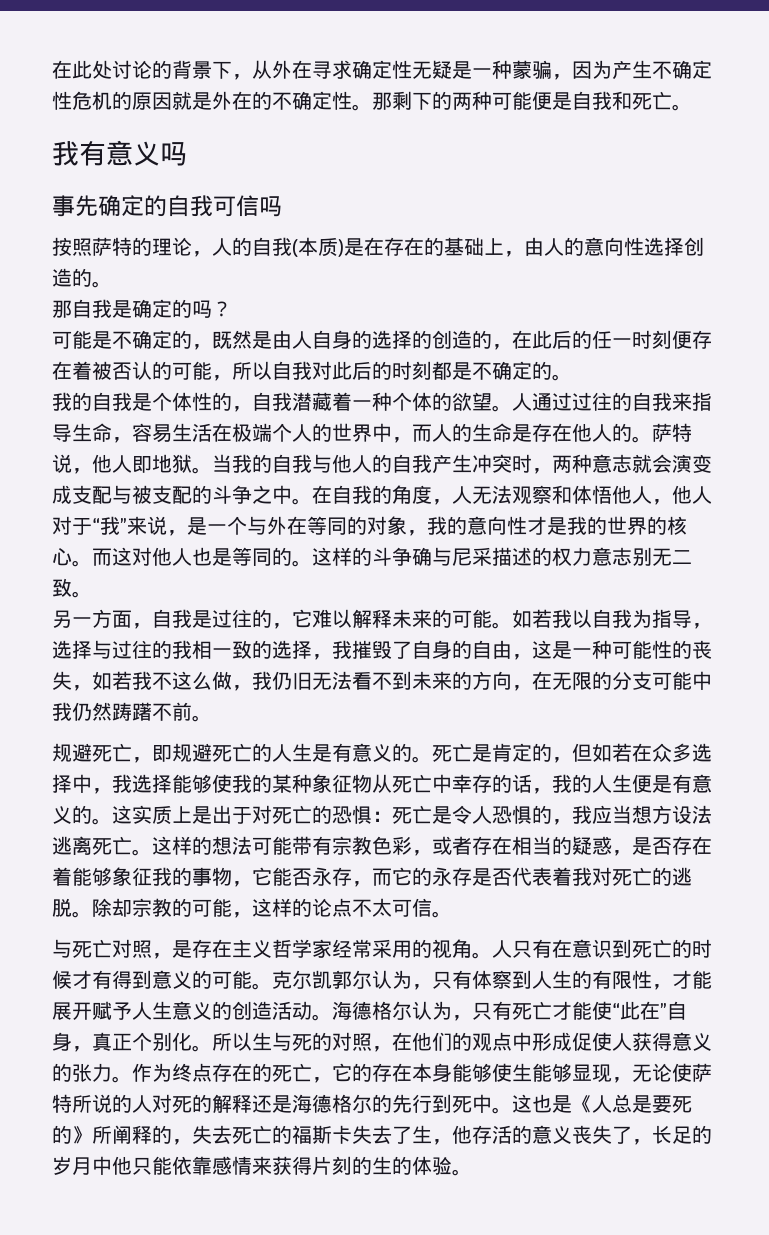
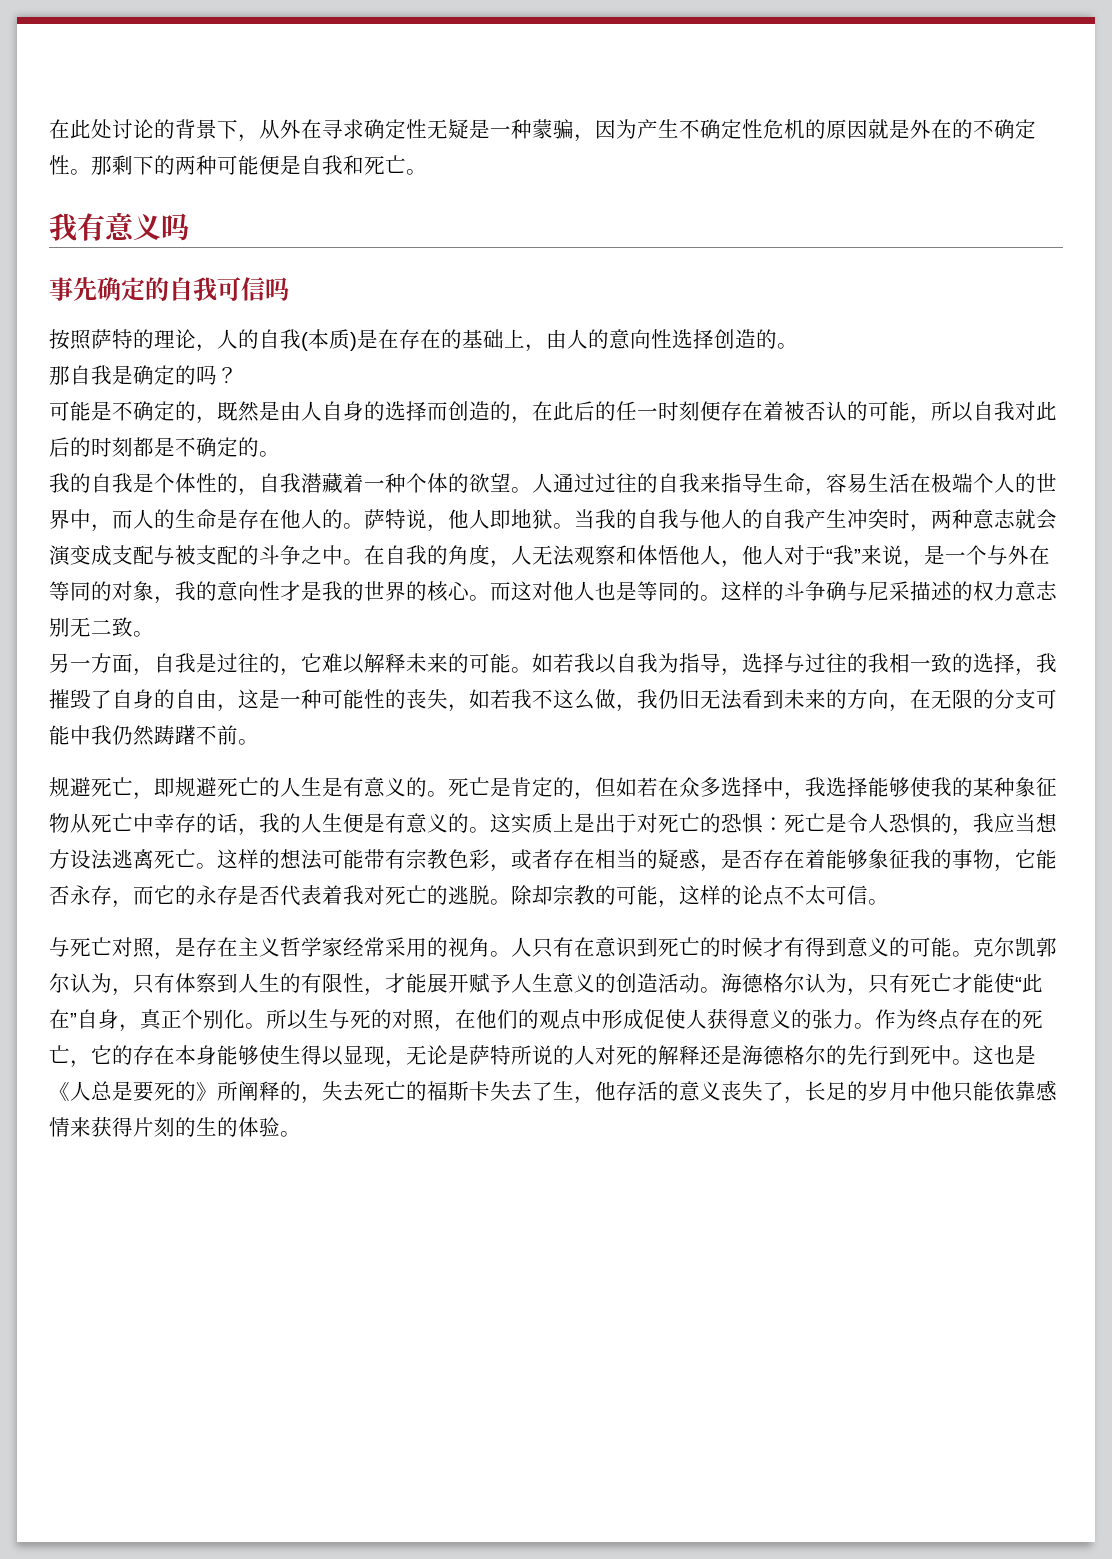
- 可能是不确定的，既然是由人自身的选择的创造的，在此后的任一时刻便存在着被否认的可能，所以自我对此后的时刻都是不确定的。
+ 可能是不确定的，既然是由人自身的选择而创造的，在此后的任一时刻便存在着被否认的可能，所以自我对此后的时刻都是不确定的。
- 如若我以自我为指导，选择与过往的我相一致的选择，我摧毁了自身的自由，这是一种可能性的丧失，如若我不这么做，我仍旧无法看不到未来的方向，在无限的分支可能中我仍然踌躇不前。
+ 如若我以自我为指导，选择与过往的我相一致的选择，我摧毁了自身的自由，这是一种可能性的丧失，如若我不这么做，我仍旧无法看到未来的方向，在无限的分支可能中我仍然踌躇不前。
- 作为终点存在的死亡，它的存在本身能够使生能够显现，无论使萨特所说的人对死的解释还是海德格尔的先行到死中。
+ 作为终点存在的死亡，它的存在本身能够使生得以显现，无论是萨特所说的人对死的解释还是海德格尔的先行到死中。

